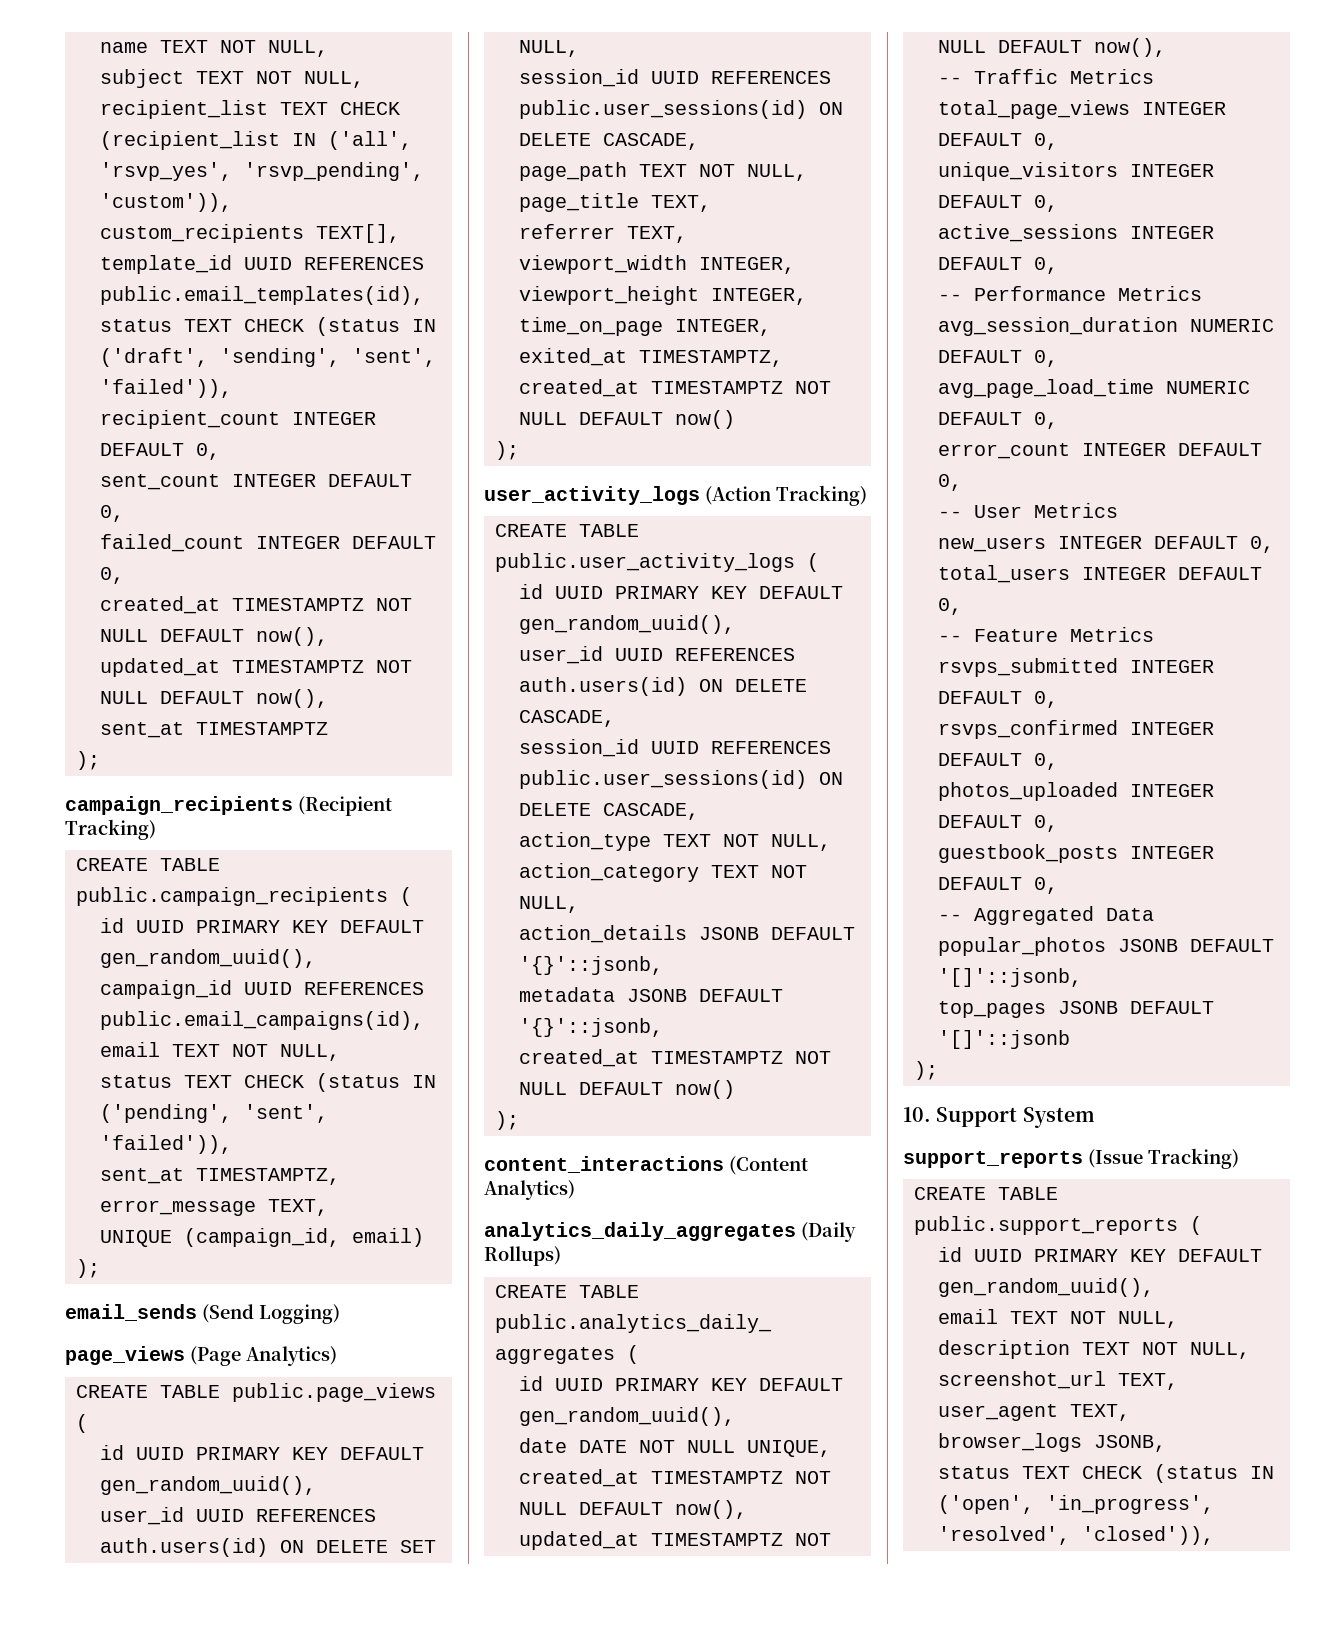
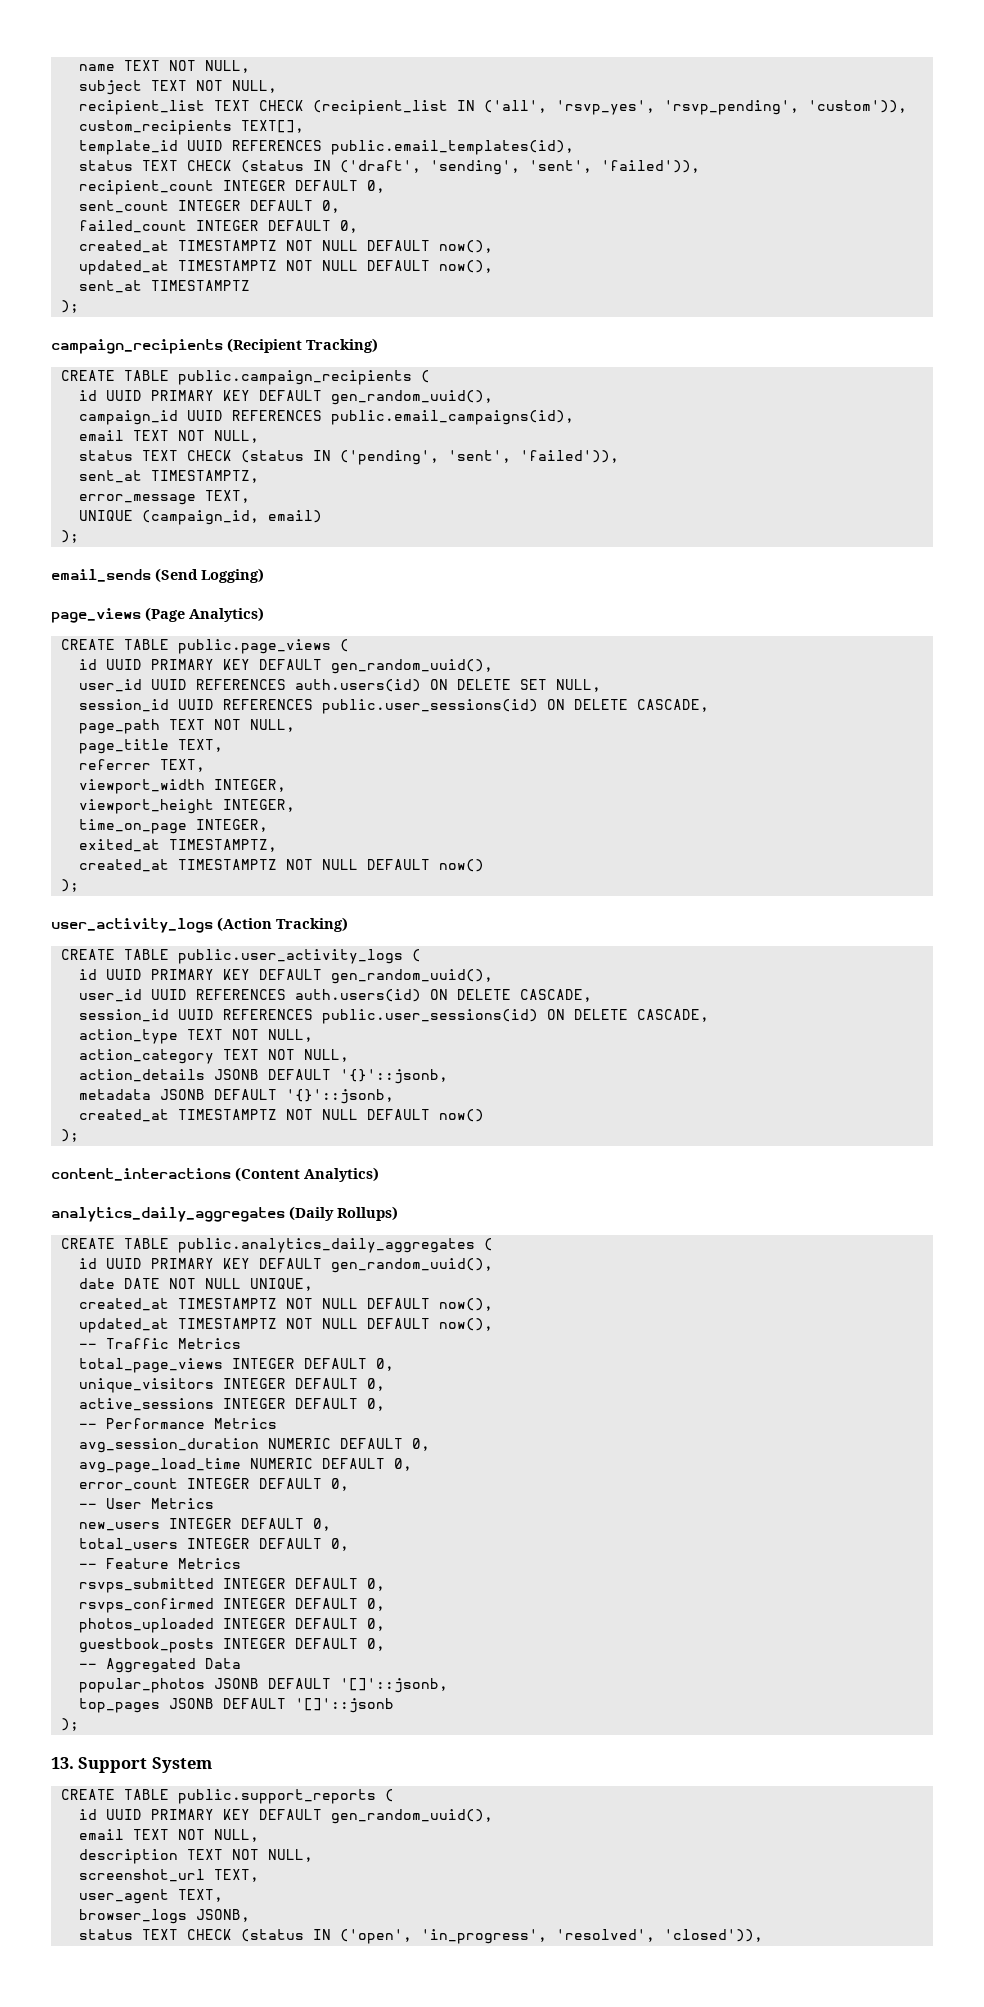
- 10. Support System
+ 13. Support System
- support_reports (Issue Tracking)

